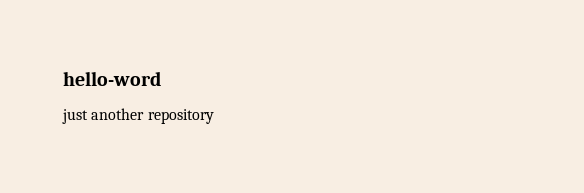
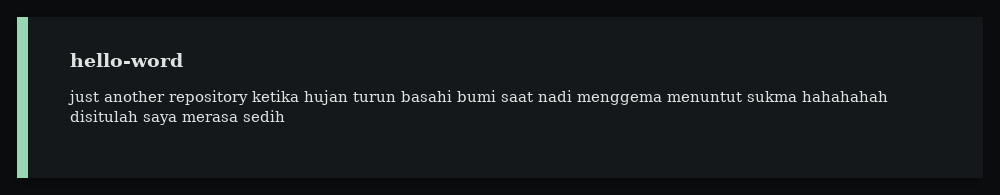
- just another repository
+ just another repository ketika hujan turun basahi bumi saat nadi menggema menuntut sukma hahahahah disitulah saya merasa sedih

